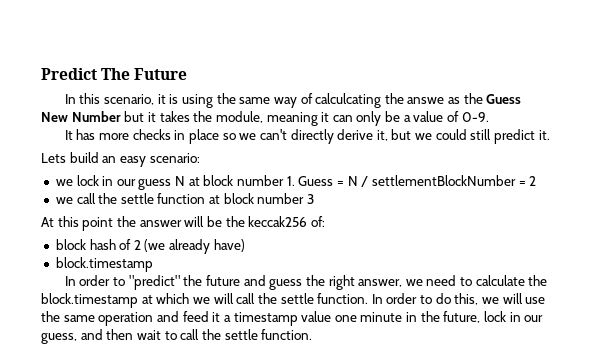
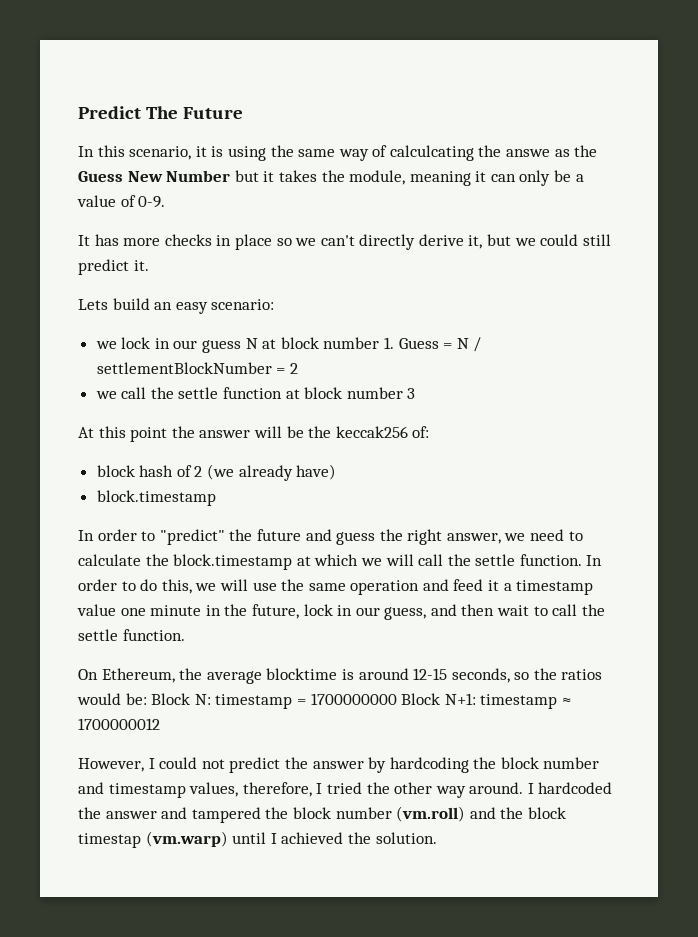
+ On Ethereum, the average blocktime is around 12-15 seconds, so the ratios would be: Block N: timestamp = 1700000000 Block N+1: timestamp ≈ 1700000012
+ However, I could not predict the answer by hardcoding the block number and timestamp values, therefore, I tried the other way around. I hardcoded the answer and tampered the block number (vm.roll) and the block timestap (vm.warp) until I achieved the solution.

